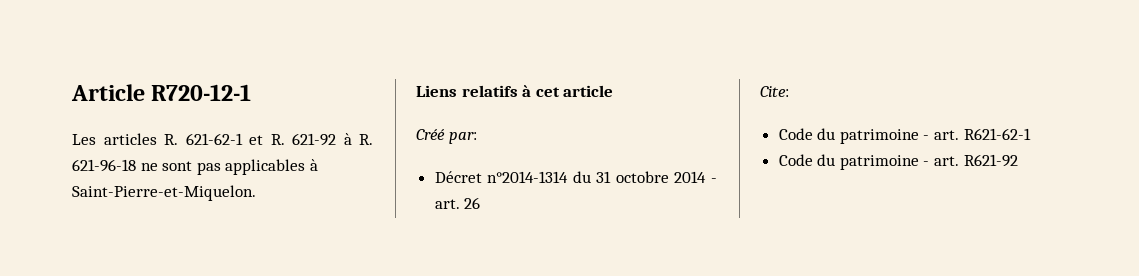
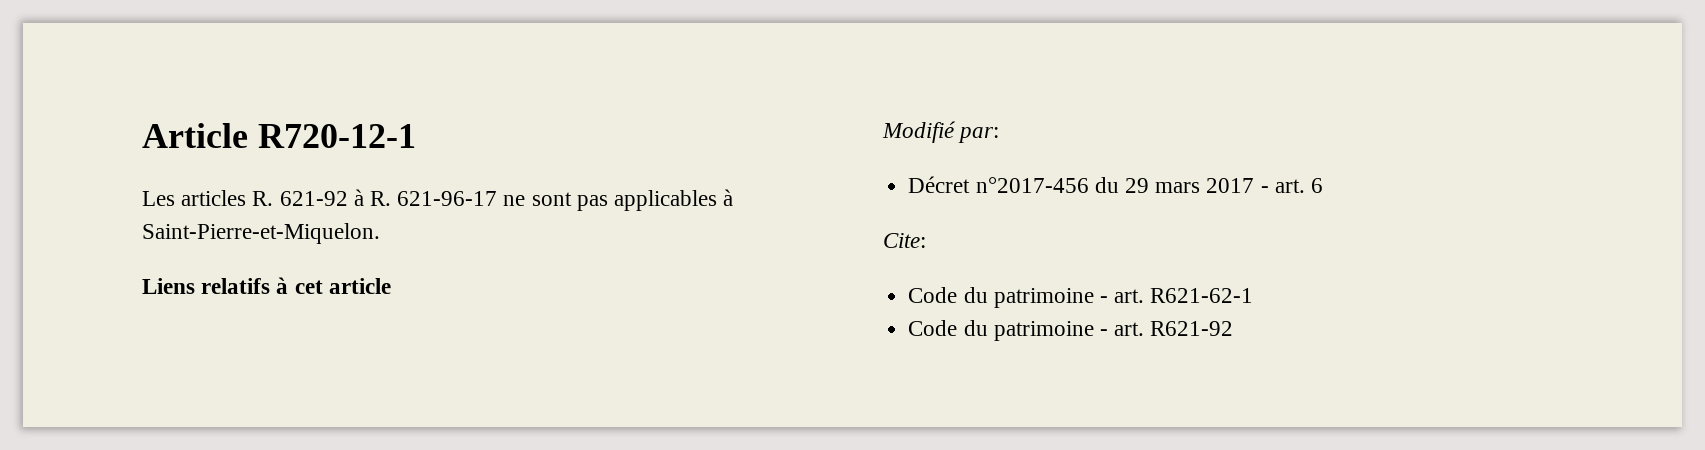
- Les articles R. 621-62-1 et R. 621-92 à R. 621-96-18 ne sont pas applicables à Saint-Pierre-et-Miquelon.
+ Les articles R. 621-92 à R. 621-96-17 ne sont pas applicables à Saint-Pierre-et-Miquelon.
- Créé par:
+ Modifié par:
- Décret n°2014-1314 du 31 octobre 2014 - art. 26
+ Décret n°2017-456 du 29 mars 2017 - art. 6

